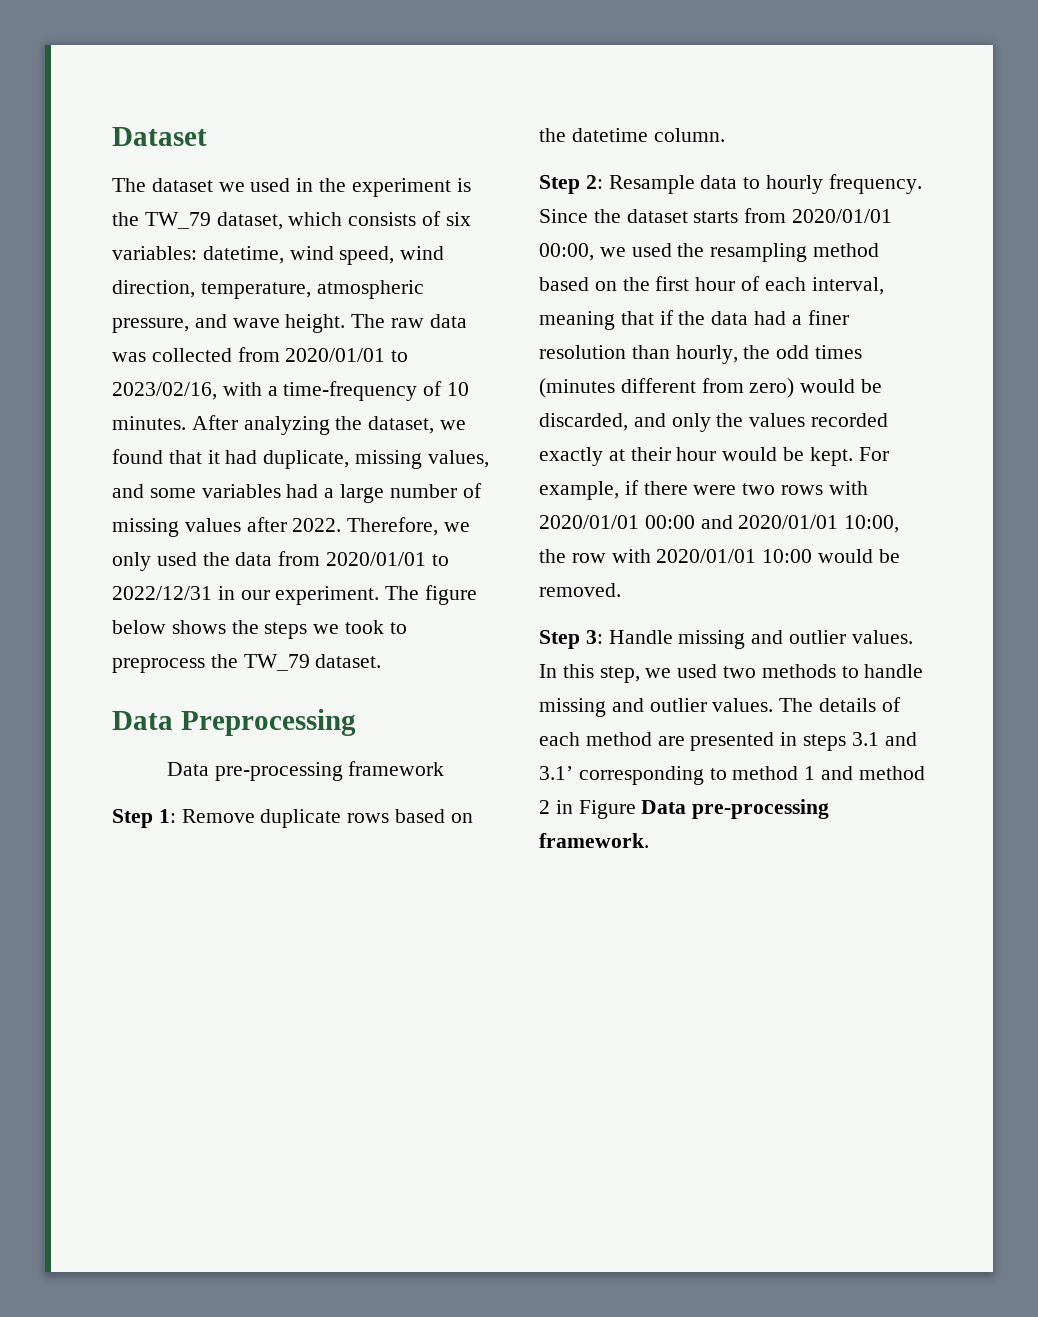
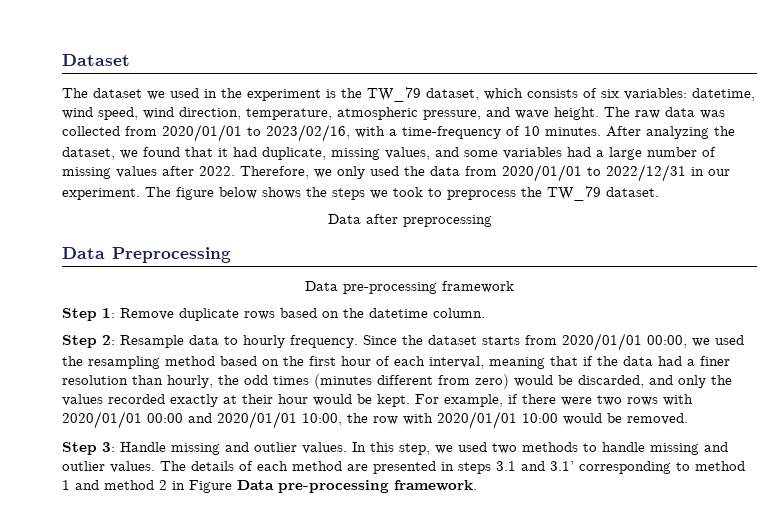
+ Data after preprocessing

